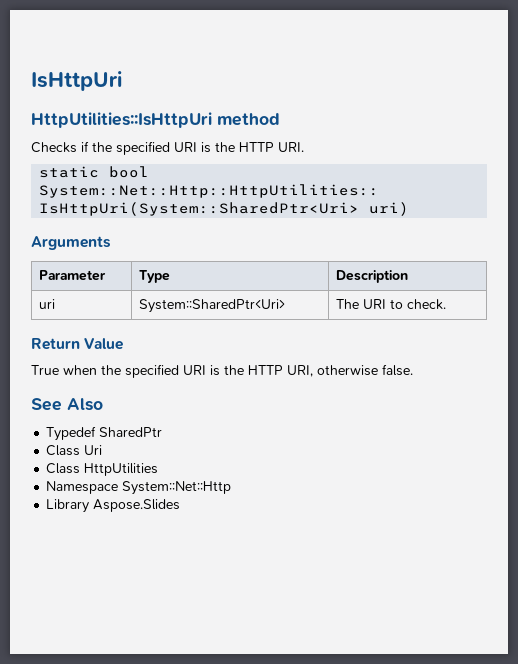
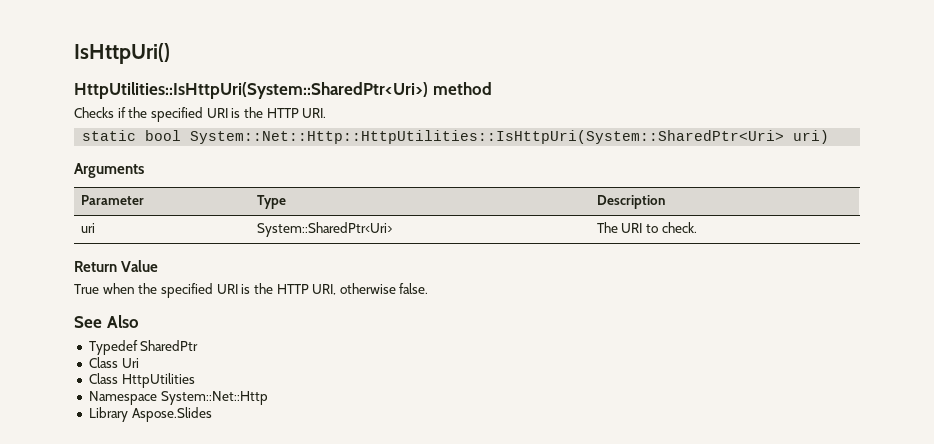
- IsHttpUri
- HttpUtilities::IsHttpUri method
+ IsHttpUri()
+ HttpUtilities::IsHttpUri(System::SharedPtr<Uri>) method

